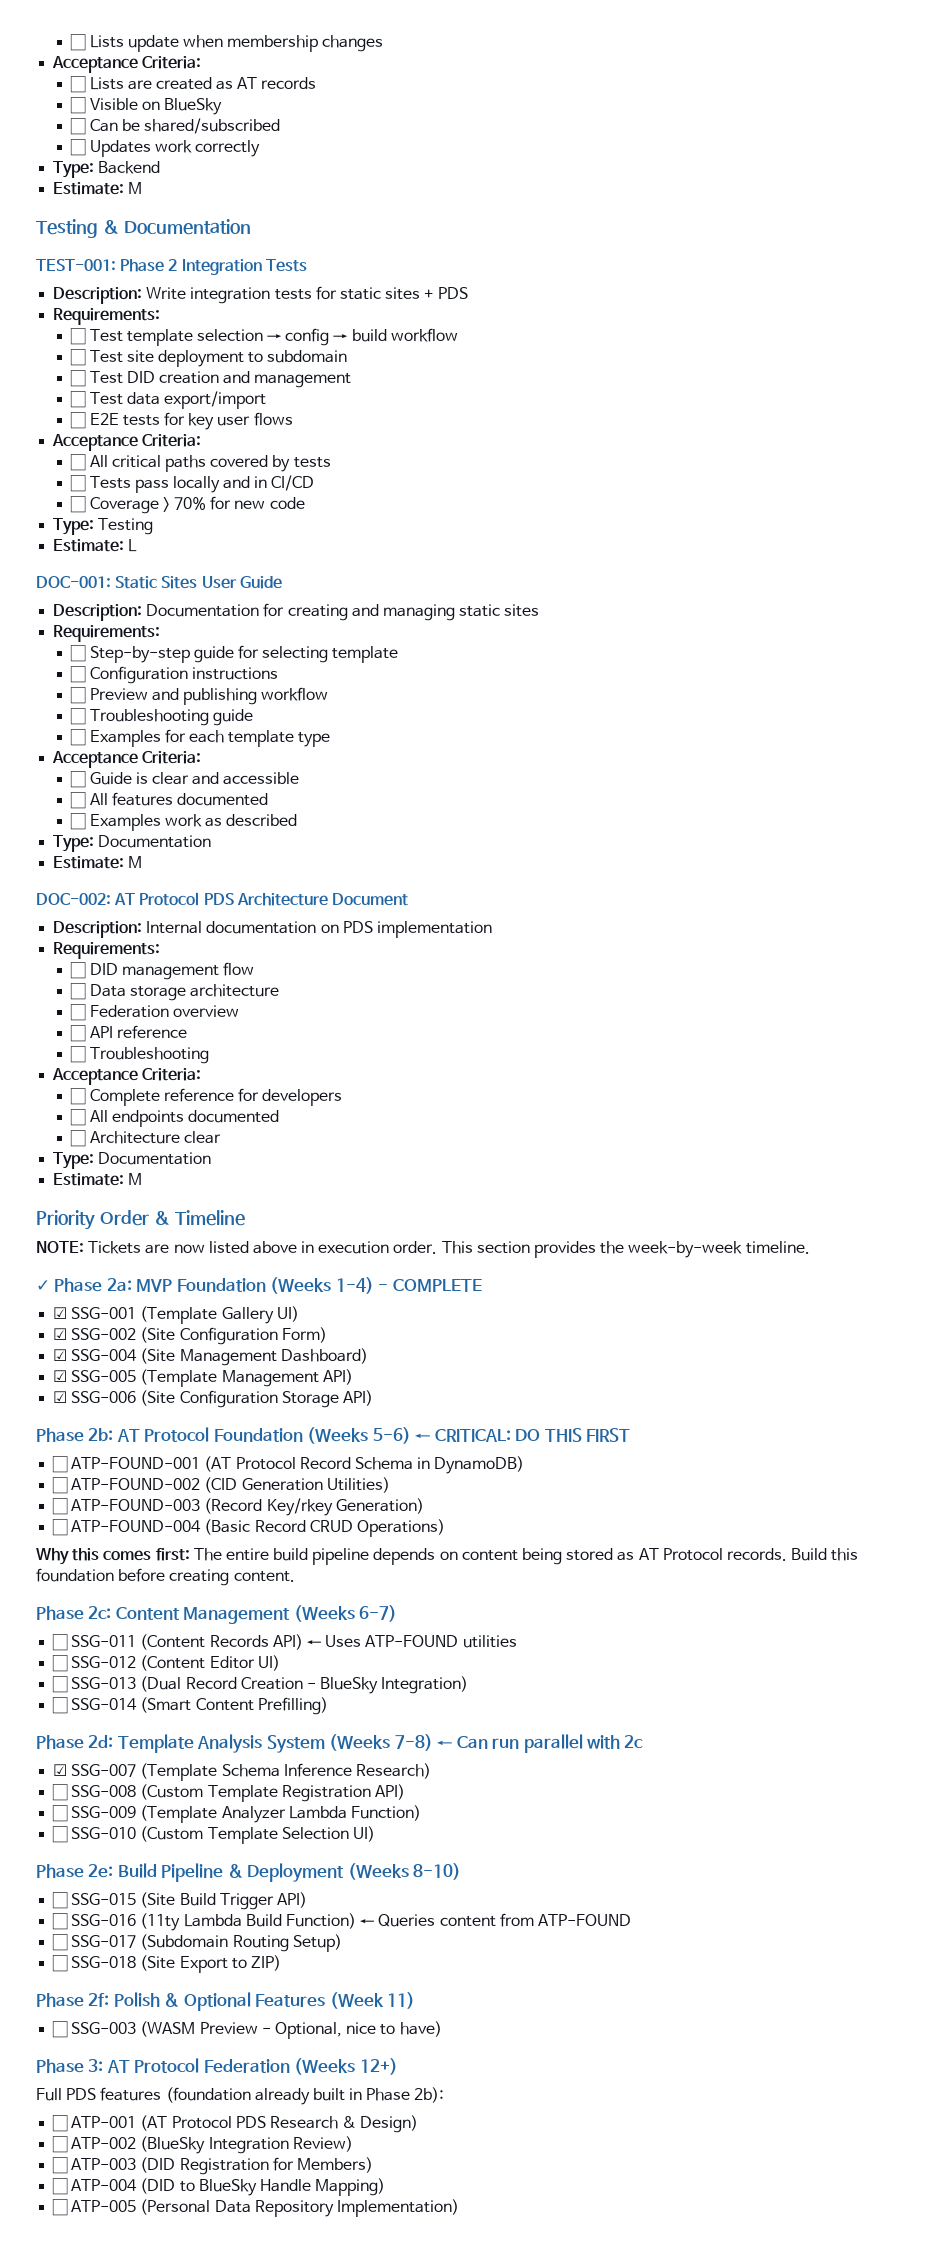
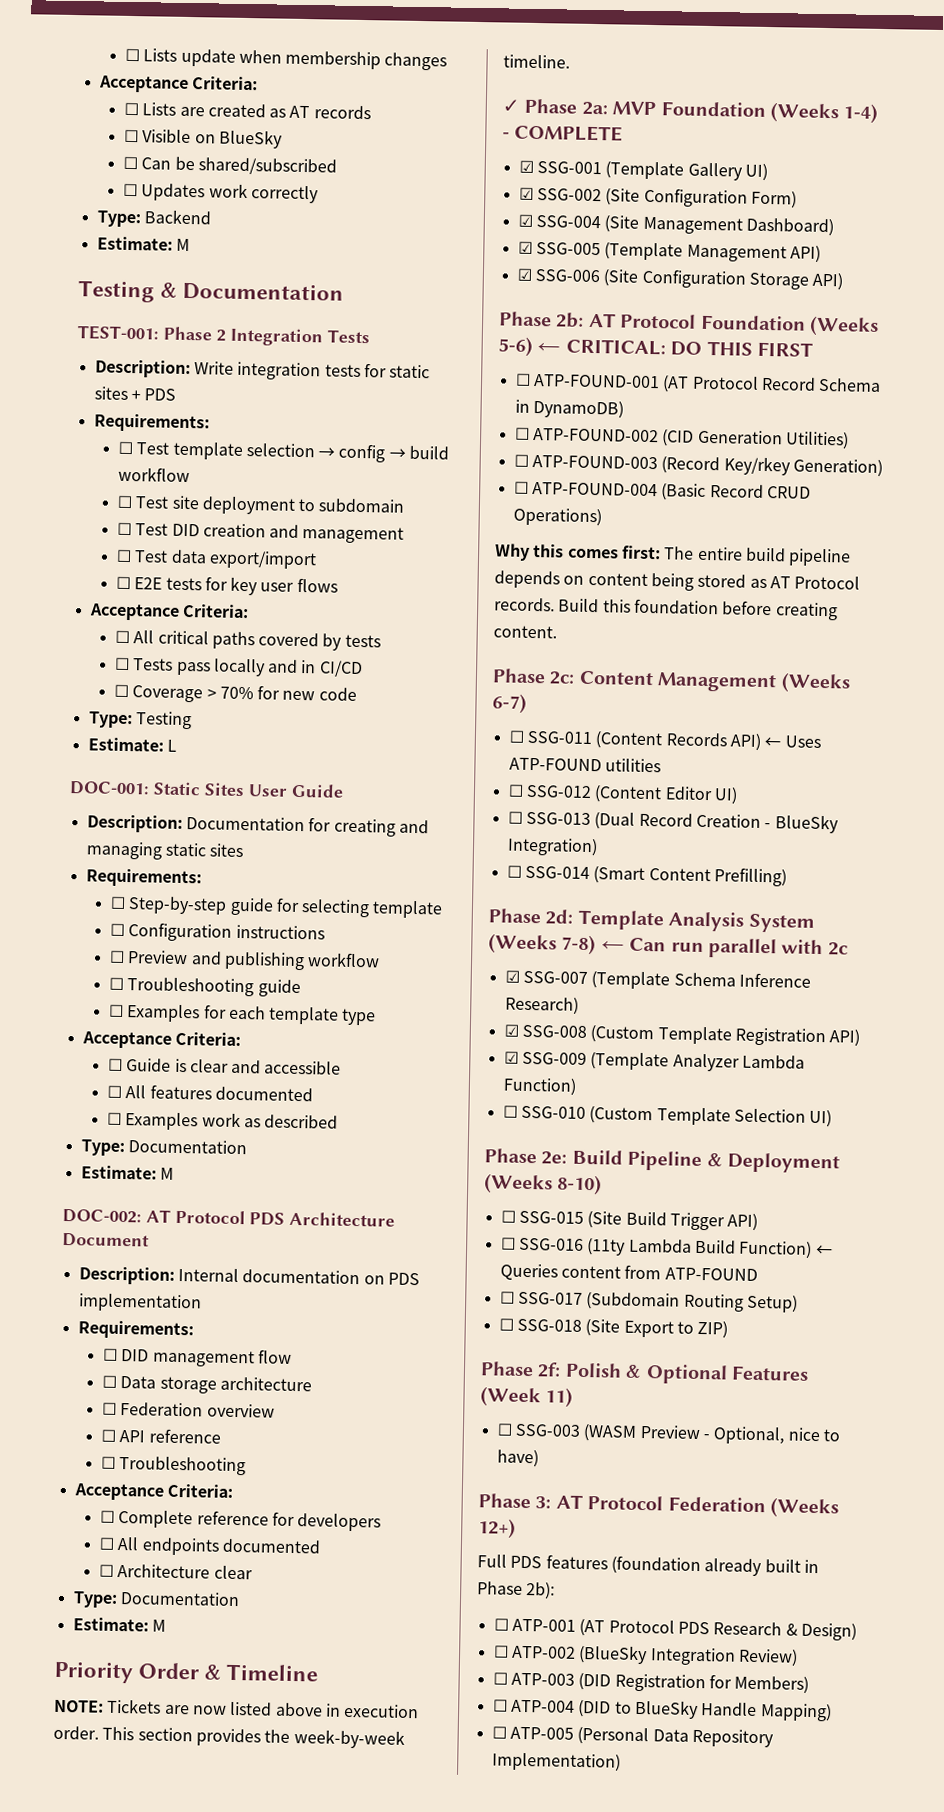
- ☐ SSG-008 (Custom Template Registration API)
+ ☑ SSG-008 (Custom Template Registration API)
- ☐ SSG-009 (Template Analyzer Lambda Function)
+ ☑ SSG-009 (Template Analyzer Lambda Function)

